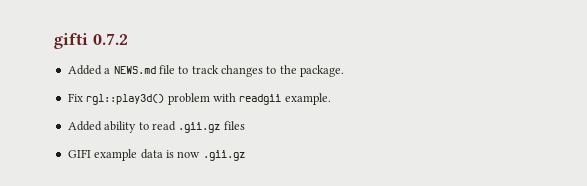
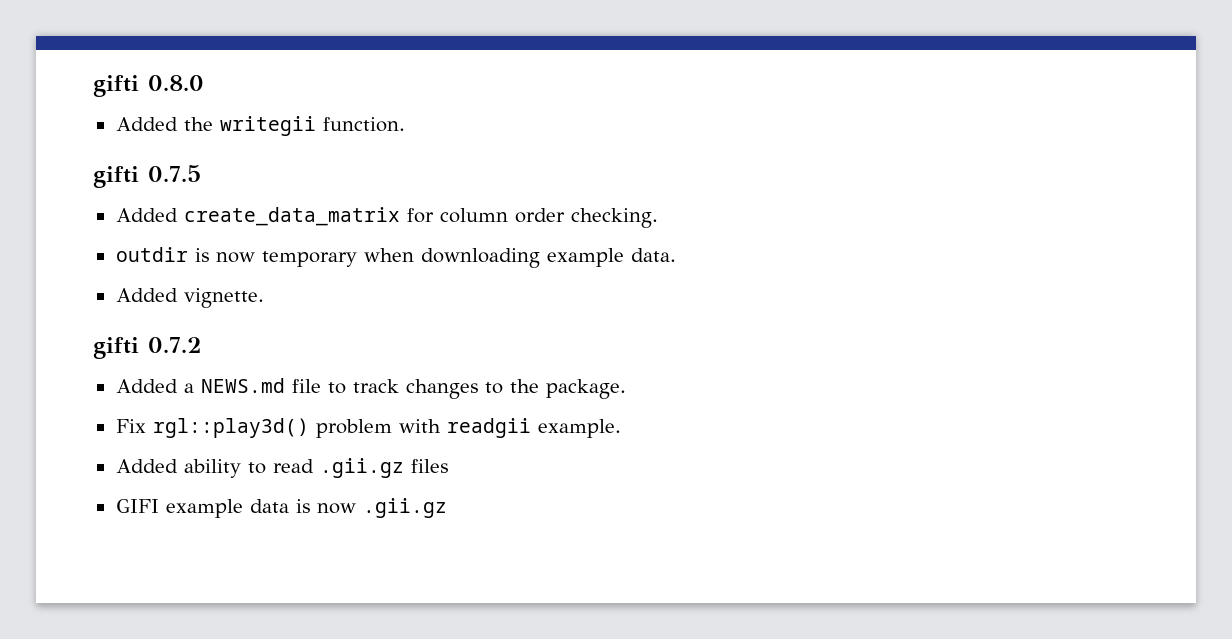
+ gifti 0.8.0
+ Added the writegii function.
+ gifti 0.7.5
+ Added create_data_matrix for column order checking.
+ outdir is now temporary when downloading example data.
+ Added vignette.

